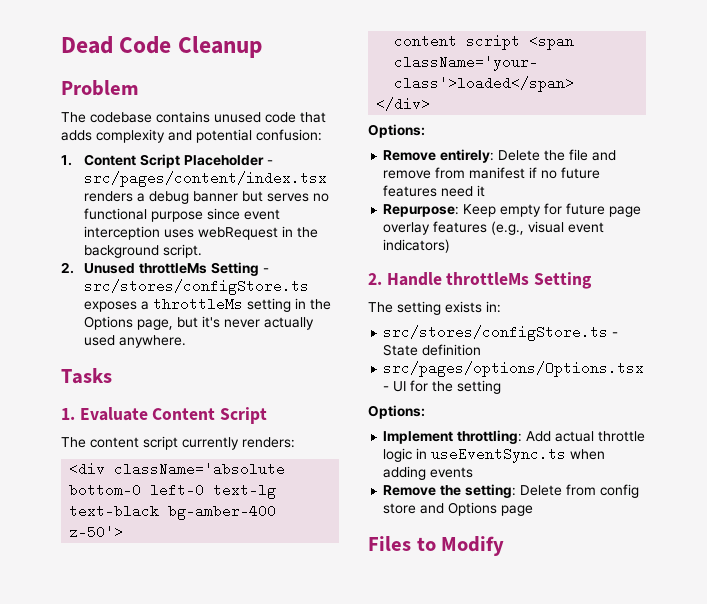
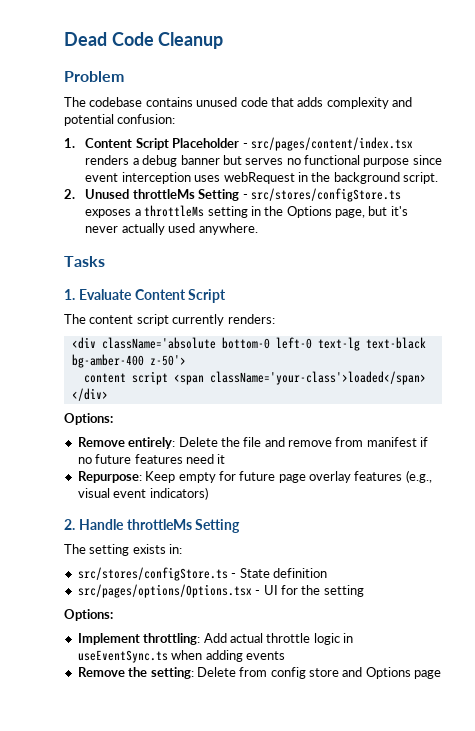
- Files to Modify

